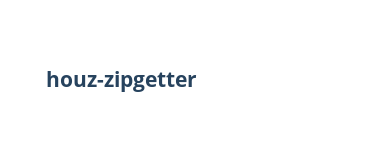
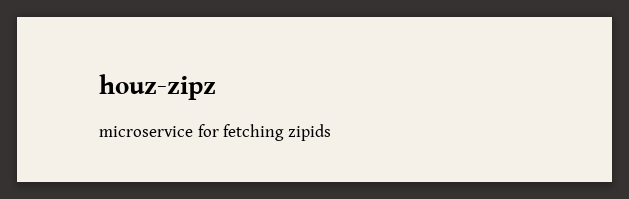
- houz-zipgetter
+ houz-zipz
+ microservice for fetching zipids

